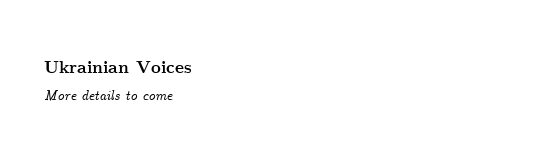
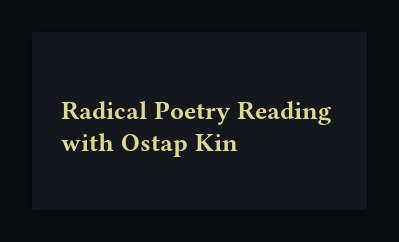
- Ukrainian Voices
- More details to come
+ Radical Poetry Reading with Ostap Kin

